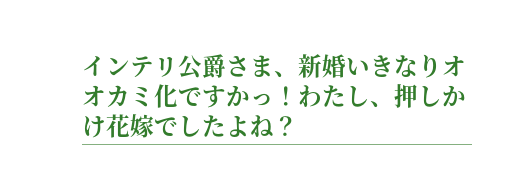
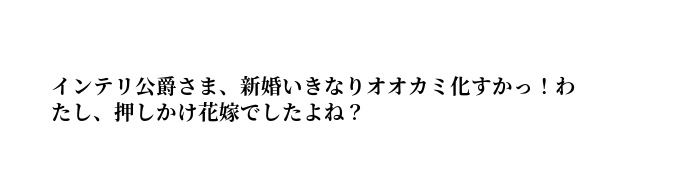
- インテリ公爵さま、新婚いきなりオオカミ化ですかっ！
+ インテリ公爵さま、新婚いきなりオオカミ化すかっ！

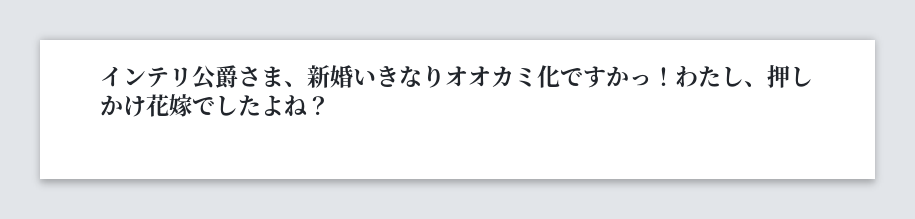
- インテリ公爵さま、新婚いきなりオオカミ化すかっ！
+ インテリ公爵さま、新婚いきなりオオカミ化ですかっ！

